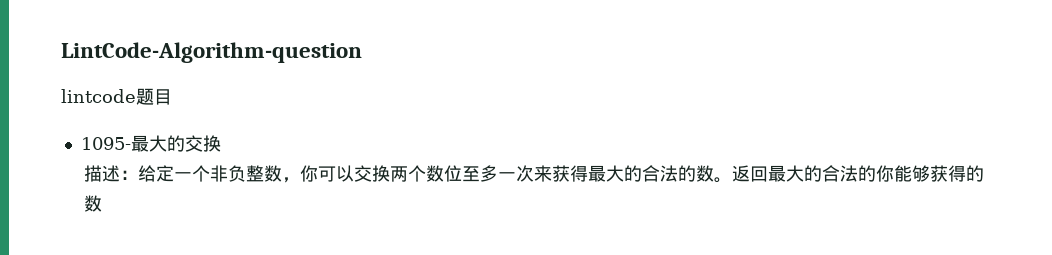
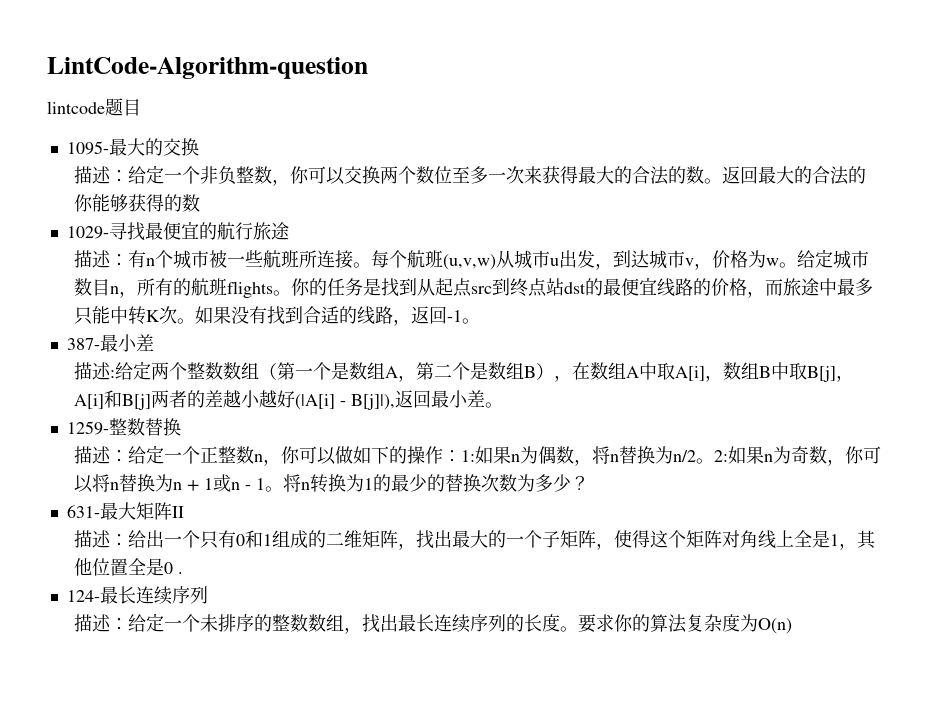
+ 1029-寻找最便宜的航行旅途
+ 描述：有n个城市被一些航班所连接。每个航班(u,v,w)从城市u出发，到达城市v，价格为w。给定城市数目n，所有的航班flights。你的任务是找到从起点src到终点站dst的最便宜线路的价格，而旅途中最多只能中转K次。如果没有找到合适的线路，返回-1。
+ 387-最小差
+ 描述:给定两个整数数组（第一个是数组A，第二个是数组B），在数组A中取A[i]，数组B中取B[j]，A[i]和B[j]两者的差越小越好(|A[i] - B[j]|),返回最小差。
+ 1259-整数替换
+ 描述：给定一个正整数n，你可以做如下的操作：1:如果n为偶数，将n替换为n/2。2:如果n为奇数，你可以将n替换为n + 1或n - 1。将n转换为1的最少的替换次数为多少？
+ 631-最大矩阵II
+ 描述：给出一个只有0和1组成的二维矩阵，找出最大的一个子矩阵，使得这个矩阵对角线上全是1，其他位置全是0 .
+ 124-最长连续序列
+ 描述：给定一个未排序的整数数组，找出最长连续序列的长度。要求你的算法复杂度为O(n)

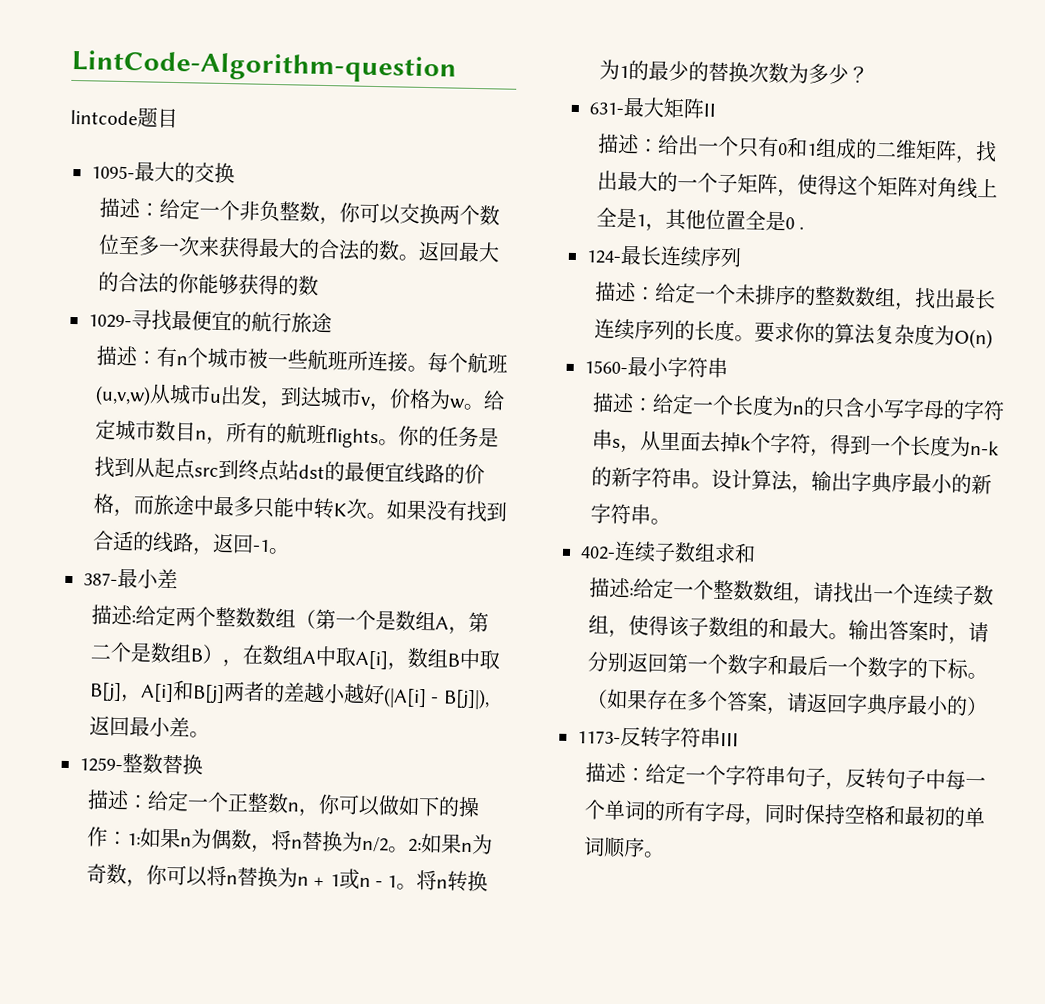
+ 1560-最小字符串
+ 描述：给定一个长度为n的只含小写字母的字符串s，从里面去掉k个字符，得到一个长度为n-k的新字符串。设计算法，输出字典序最小的新字符串。
+ 402-连续子数组求和
+ 描述:给定一个整数数组，请找出一个连续子数组，使得该子数组的和最大。输出答案时，请分别返回第一个数字和最后一个数字的下标。（如果存在多个答案，请返回字典序最小的）
+ 1173-反转字符串III
+ 描述：给定一个字符串句子，反转句子中每一个单词的所有字母，同时保持空格和最初的单词顺序。

